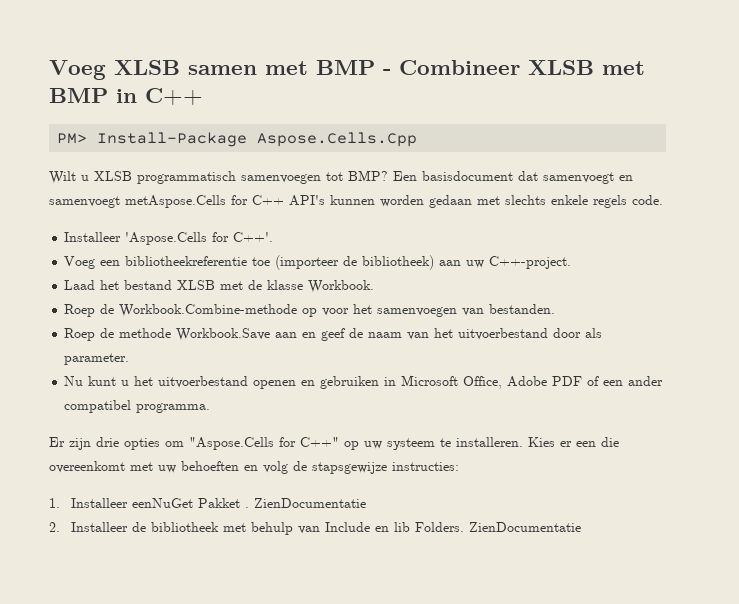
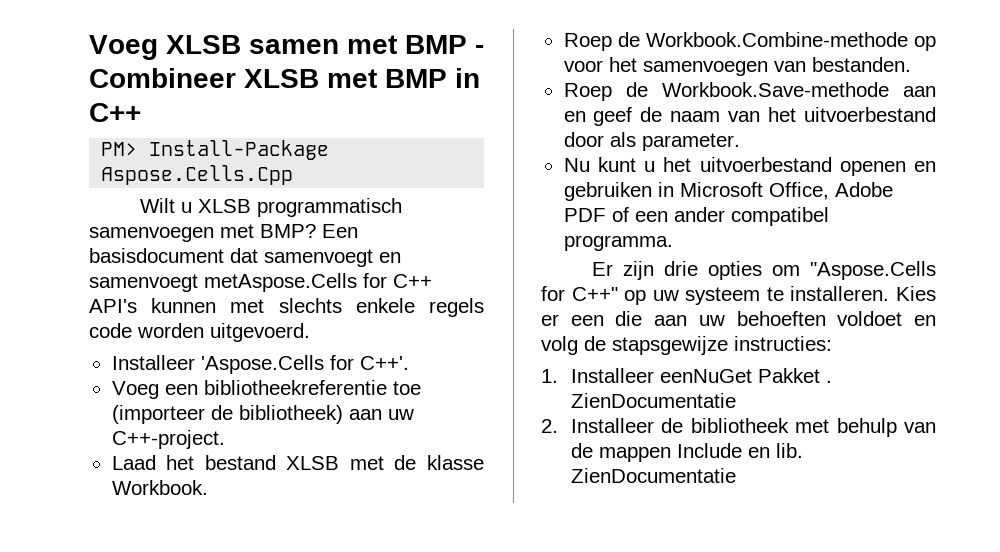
- Wilt u XLSB programmatisch samenvoegen tot BMP?
+ Wilt u XLSB programmatisch samenvoegen met BMP?
- Een basisdocument dat samenvoegt en samenvoegt metAspose.Cells for C++ API's kunnen worden gedaan met slechts enkele regels code.
+ Een basisdocument dat samenvoegt en samenvoegt metAspose.Cells for C++ API's kunnen met slechts enkele regels code worden uitgevoerd.
- Roep de methode Workbook.Save aan en geef de naam van het uitvoerbestand door als parameter.
+ Roep de Workbook.Save-methode aan en geef de naam van het uitvoerbestand door als parameter.
- Kies er een die overeenkomt met uw behoeften en volg de stapsgewijze instructies:
+ Kies er een die aan uw behoeften voldoet en volg de stapsgewijze instructies:
- 2. Installeer de bibliotheek met behulp van Include en lib Folders.
+ 2. Installeer de bibliotheek met behulp van de mappen Include en lib.

